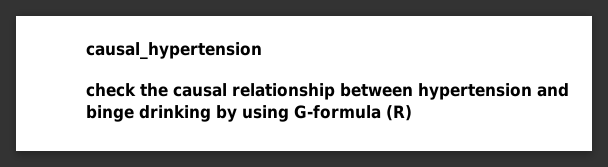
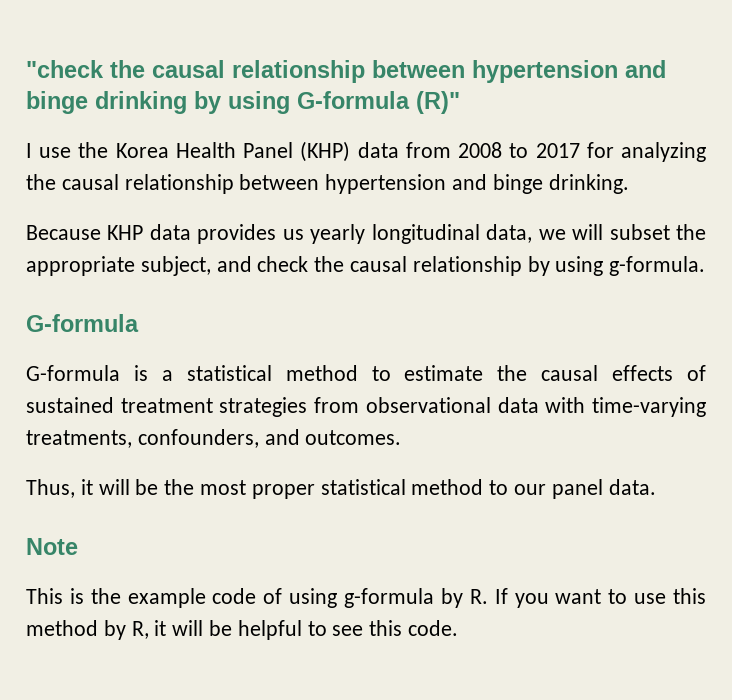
- causal_hypertension
- check the causal relationship between hypertension and binge drinking by using G-formula (R)
+ "check the causal relationship between hypertension and binge drinking by using G-formula (R)"
+ I use the Korea Health Panel (KHP) data from 2008 to 2017 for analyzing the causal relationship between hypertension and binge drinking.
+ Because KHP data provides us yearly longitudinal data, we will subset the appropriate subject, and check the causal relationship by using g-formula.
+ G-formula
+ G-formula is a statistical method to estimate the causal effects of sustained treatment strategies from observational data with time-varying treatments, confounders, and outcomes.
+ Thus, it will be the most proper statistical method to our panel data.
+ Note
+ This is the example code of using g-formula by R. If you want to use this method by R, it will be helpful to see this code.

